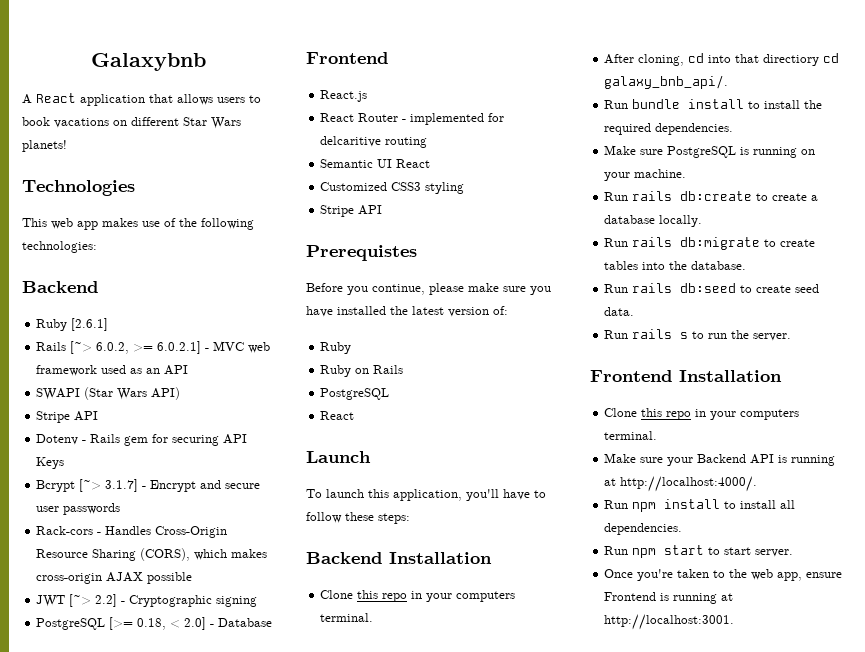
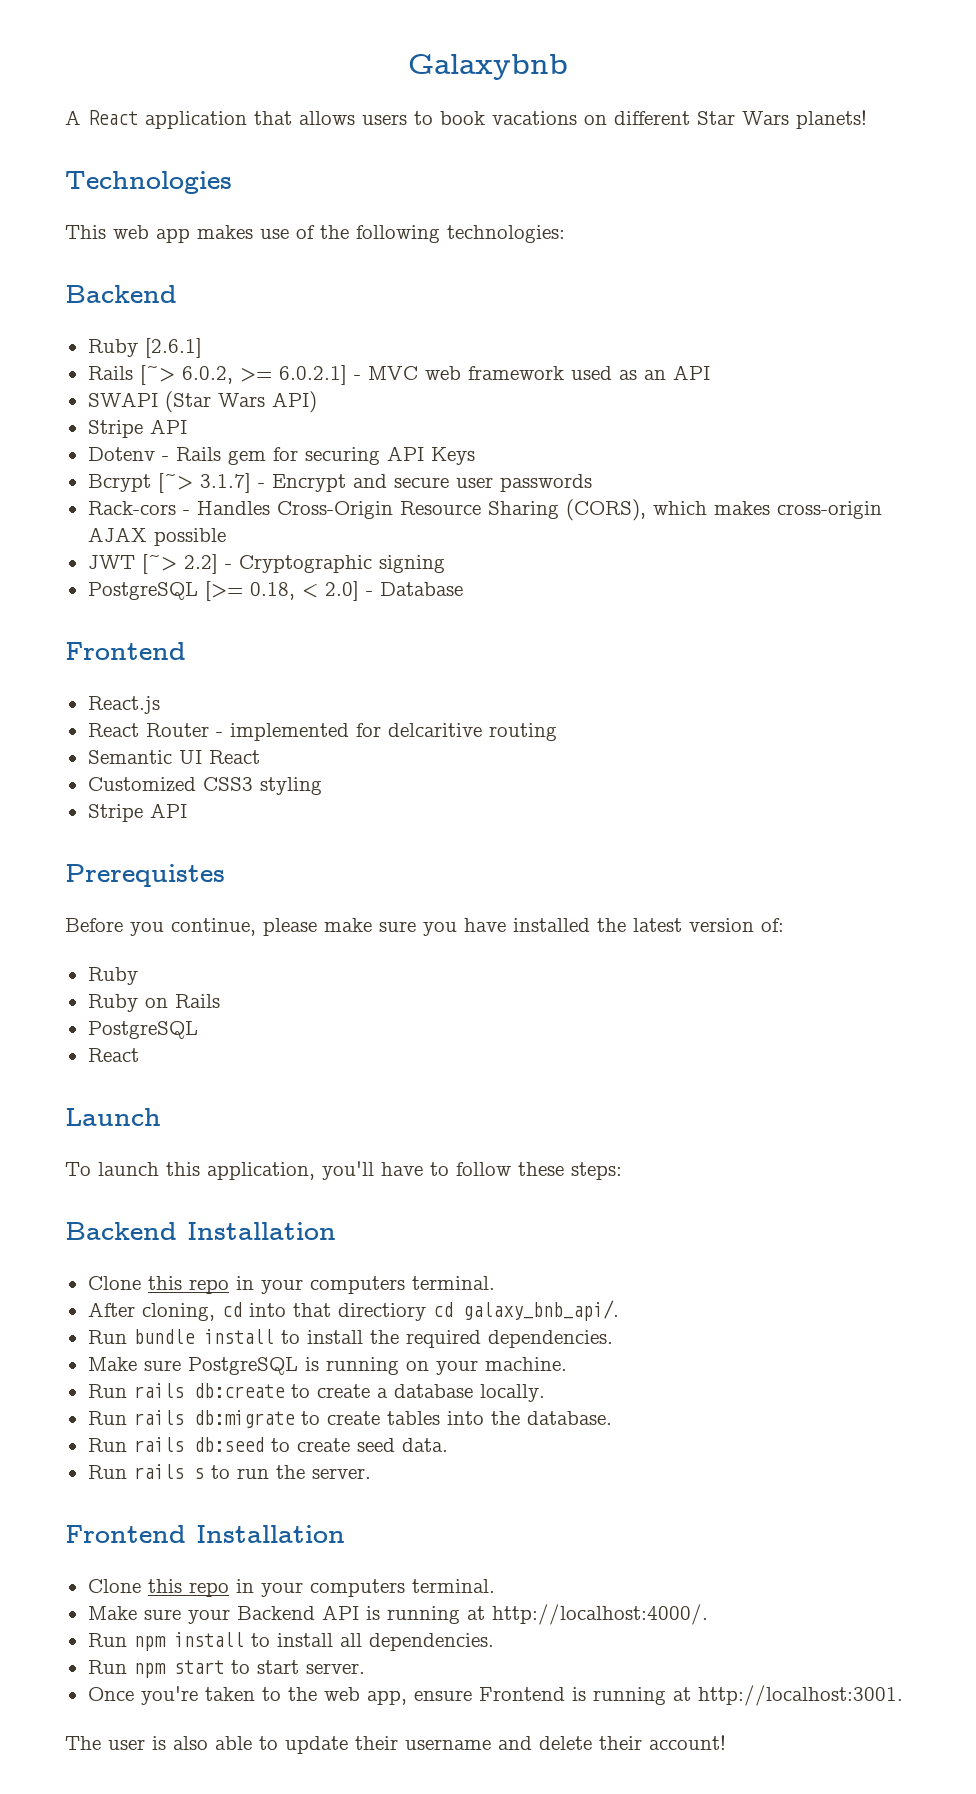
+ The user is also able to update their username and delete their account!

